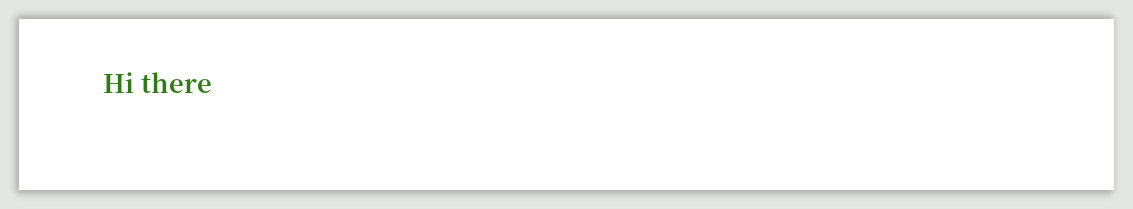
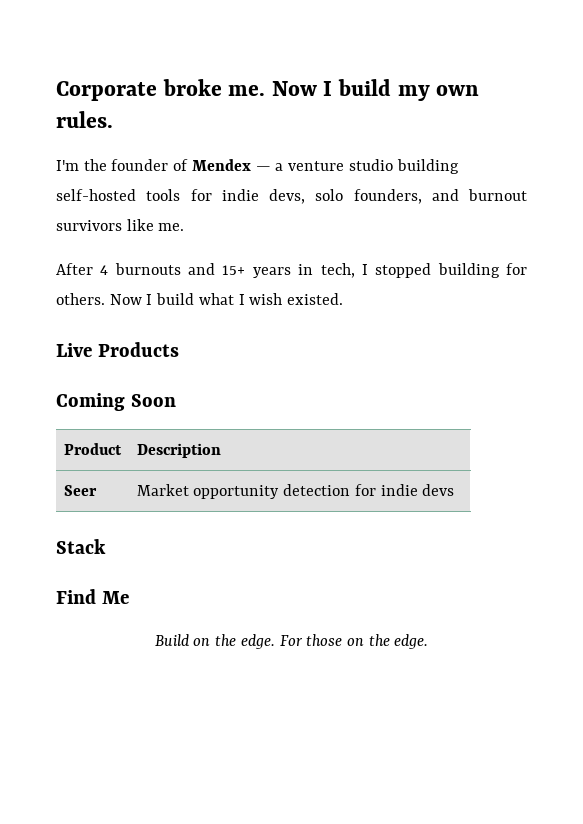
- Hi there
+ Corporate broke me. Now I build my own rules.
+ I'm the founder of Mendex — a venture studio building self-hosted tools for indie devs, solo founders, and burnout survivors like me.
+ After 4 burnouts and 15+ years in tech, I stopped building for others. Now I build what I wish existed.
+ Live Products
+ Coming Soon
+ Product | Description
+ Seer | Market opportunity detection for indie devs
+ Stack
+ Find Me
+ Build on the edge. For those on the edge.

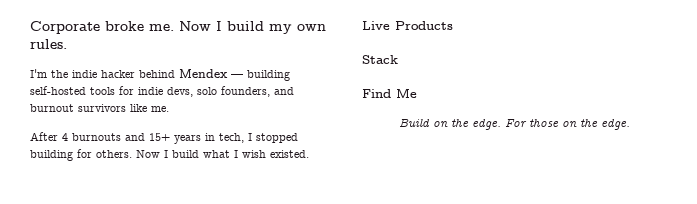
- I'm the founder of Mendex — a venture studio building self-hosted tools for indie devs, solo founders, and burnout survivors like me.
+ I'm the indie hacker behind Mendex — building self-hosted tools for indie devs, solo founders, and burnout survivors like me.
- Coming Soon
- Product | Description
- Seer | Market opportunity detection for indie devs

